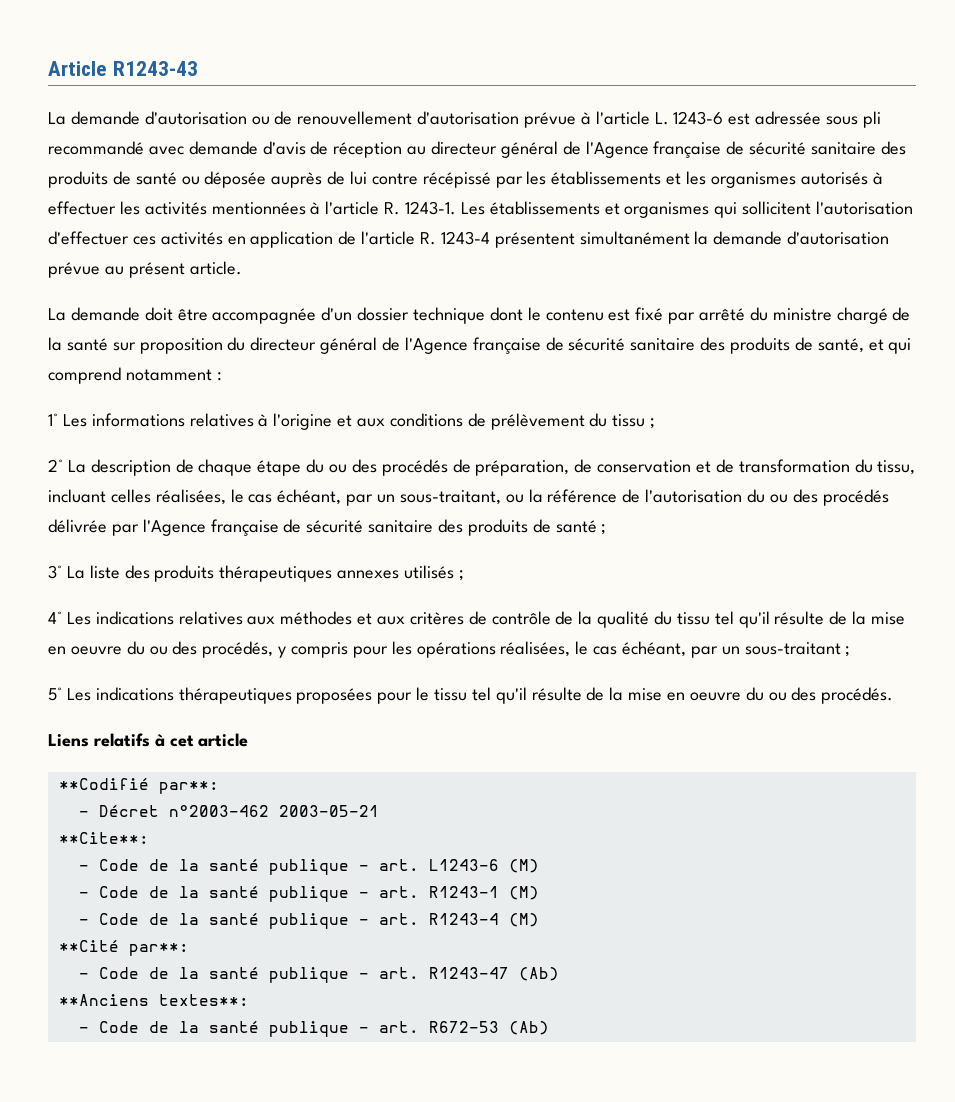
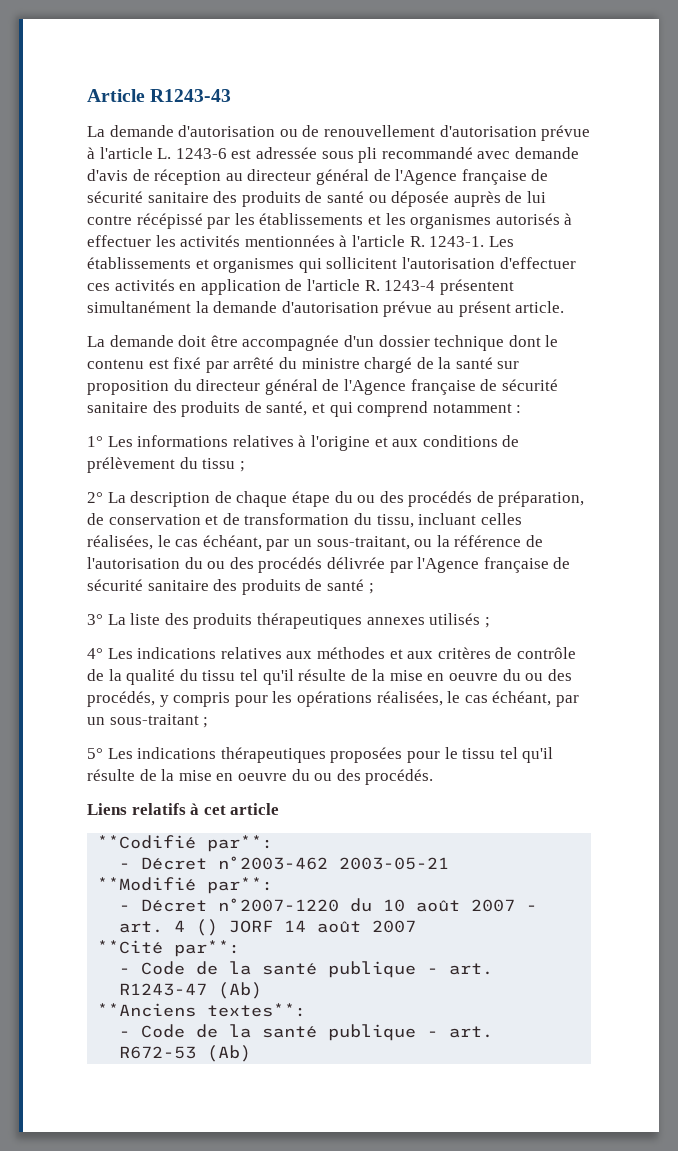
- **Cite**:
- - Code de la santé publique - art. L1243-6 (M)
- - Code de la santé publique - art. R1243-1 (M)
- - Code de la santé publique - art. R1243-4 (M)
+ **Modifié par**:
+ - Décret n°2007-1220 du 10 août 2007 - art. 4 () JORF 14 août 2007

